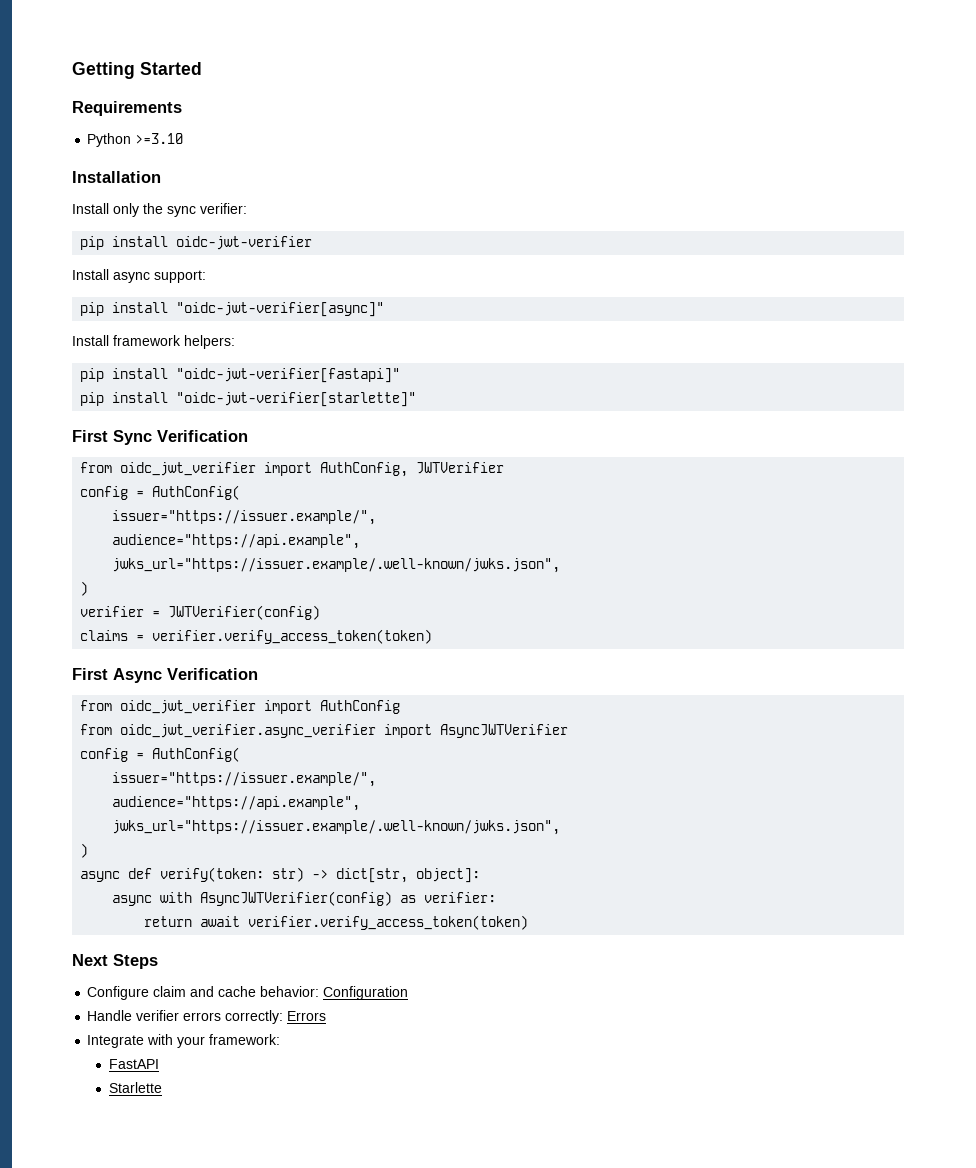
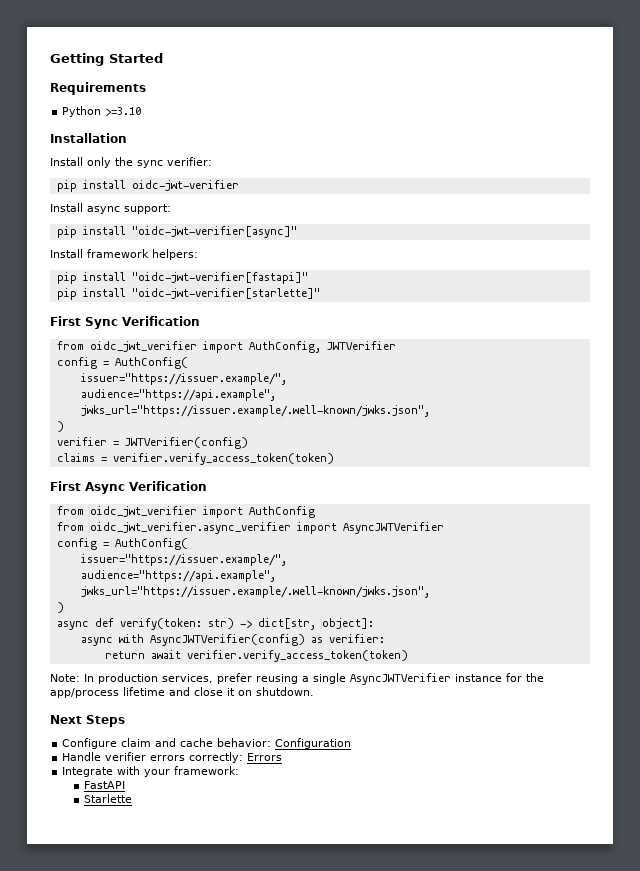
+ Note: In production services, prefer reusing a single AsyncJWTVerifier instance for the app/process lifetime and close it on shutdown.

